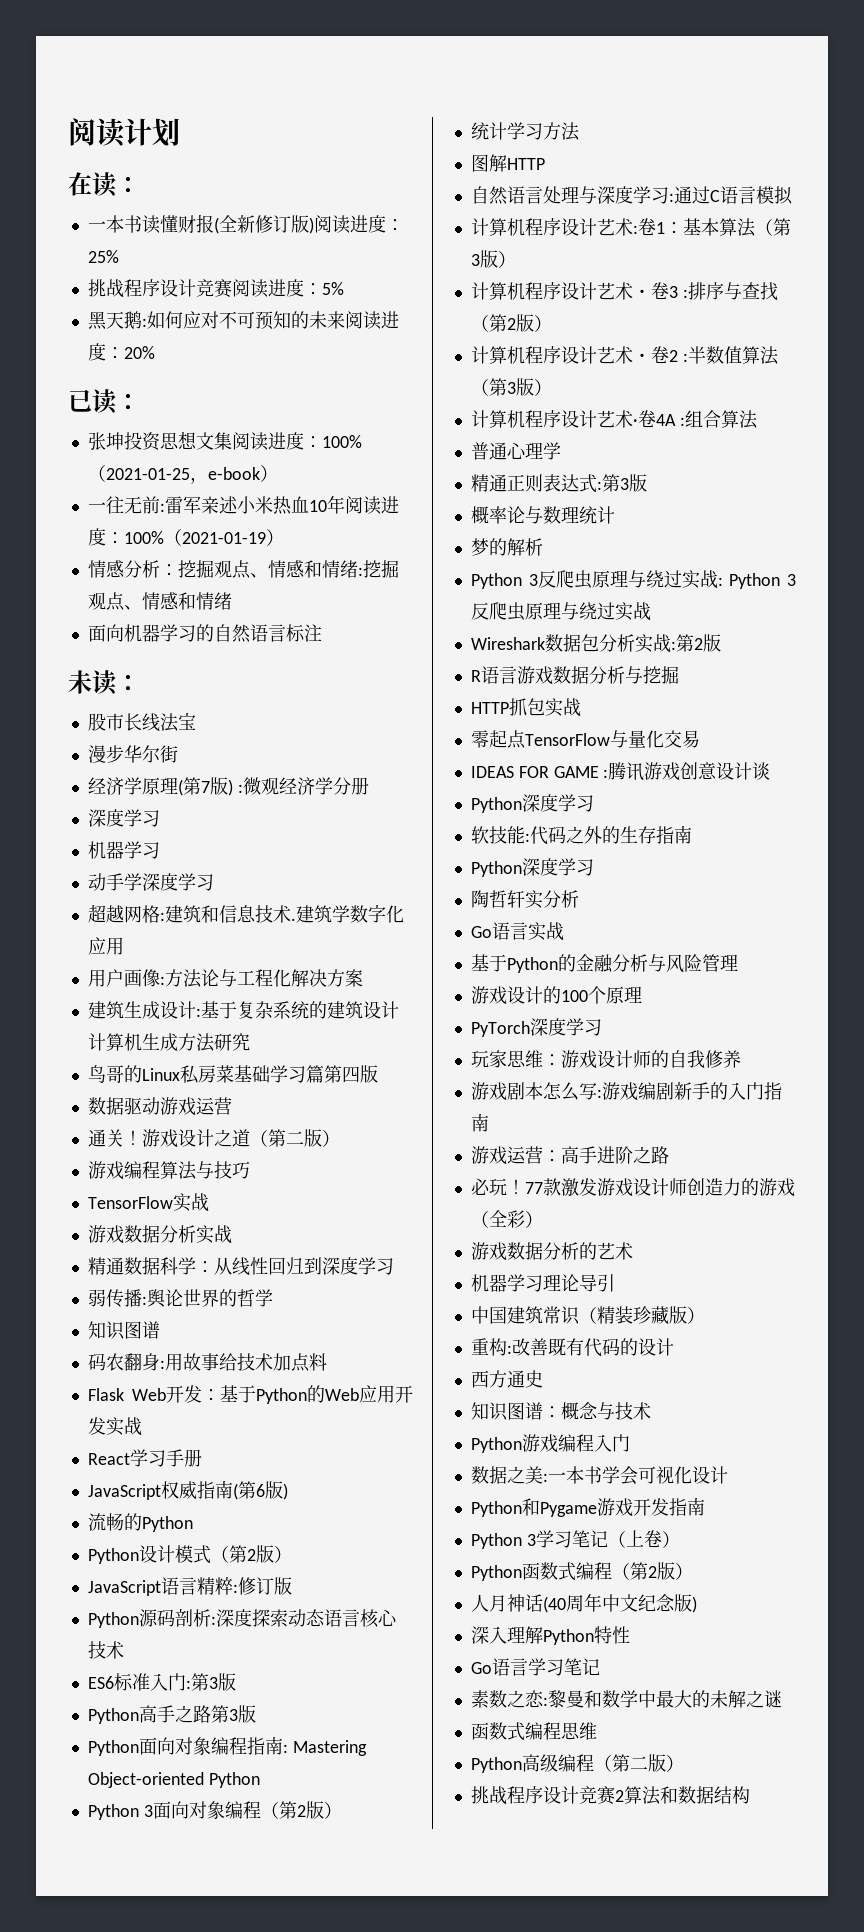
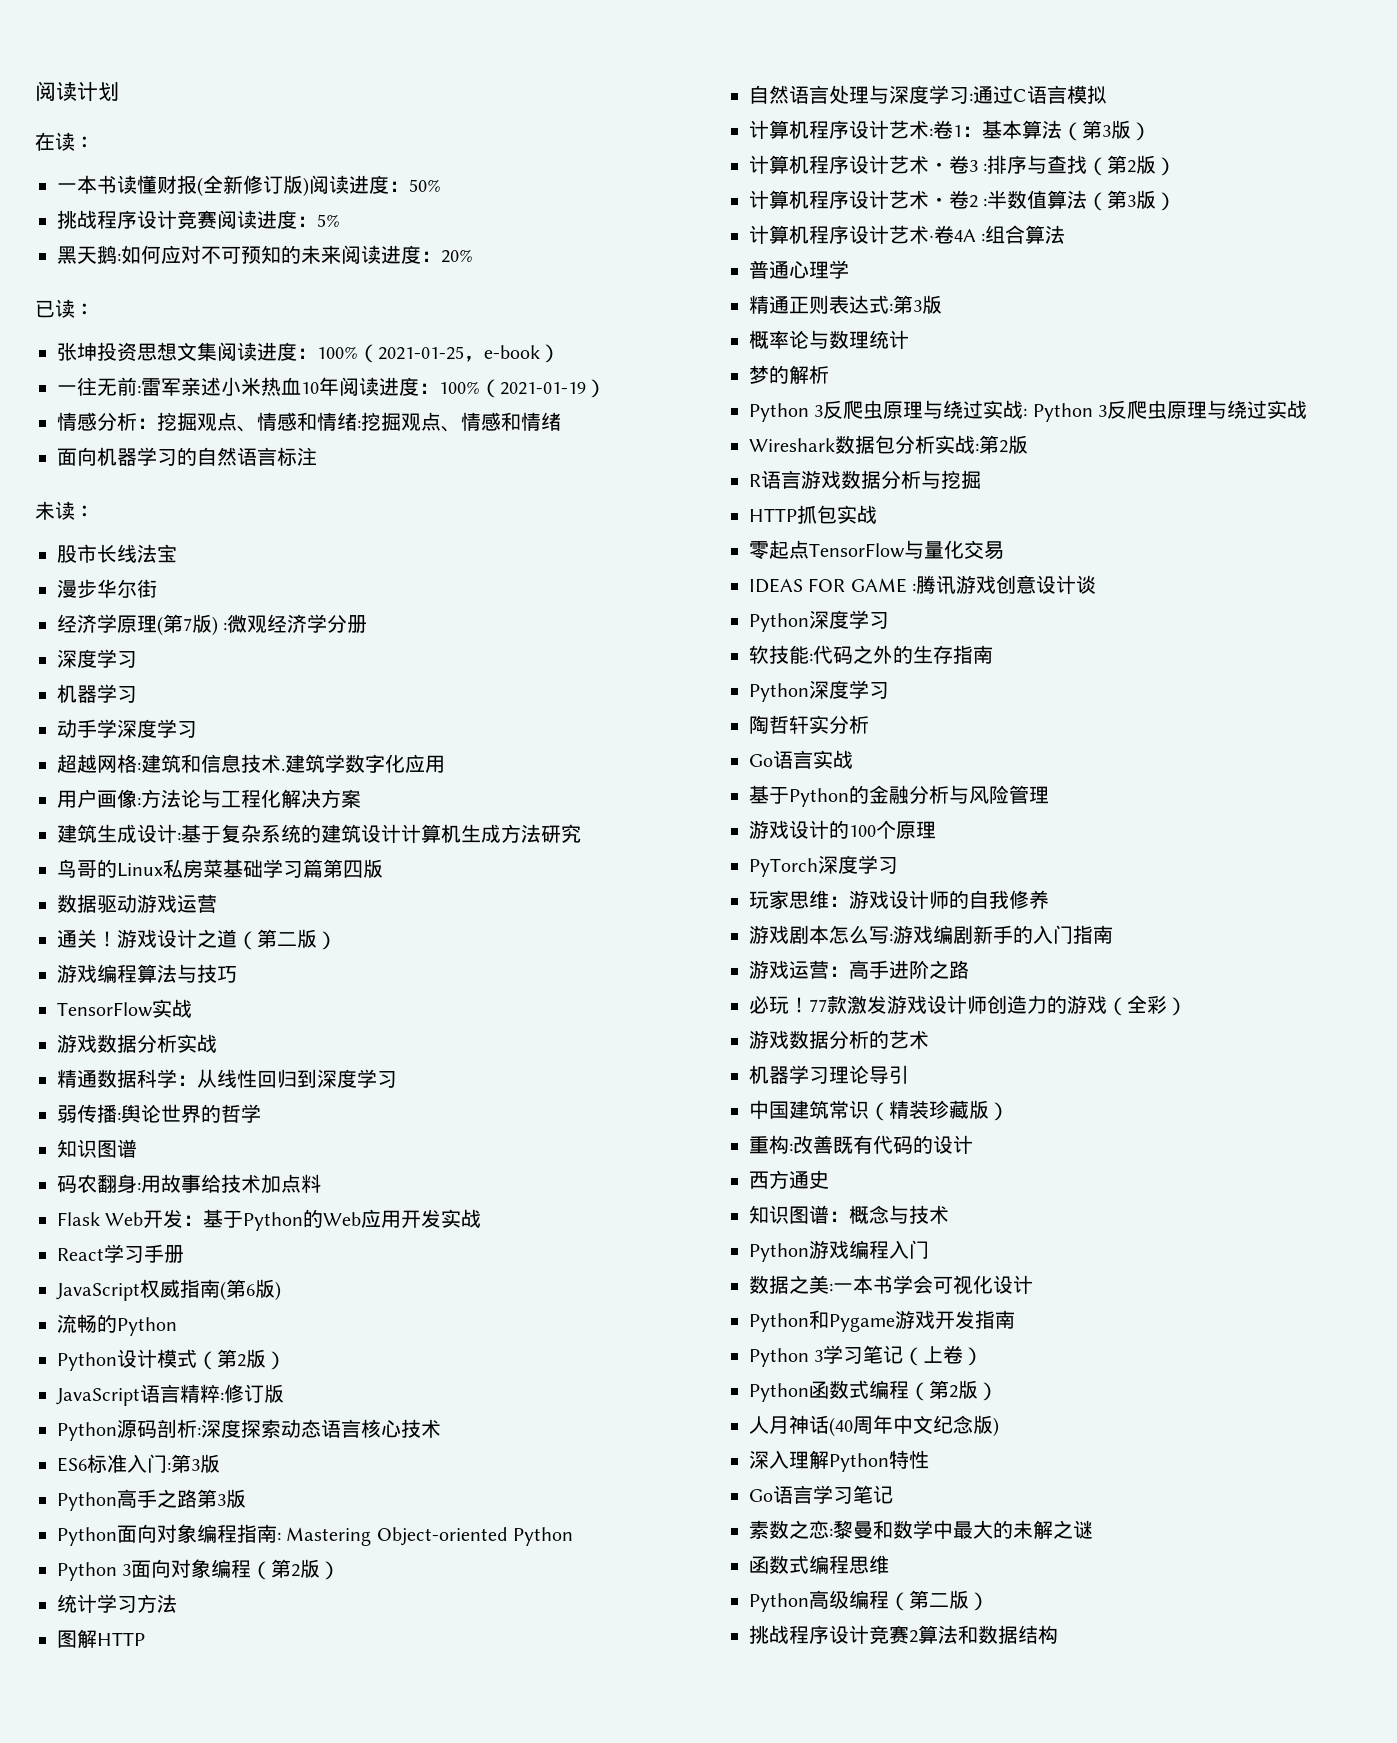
- 一本书读懂财报(全新修订版)阅读进度：25%
+ 一本书读懂财报(全新修订版)阅读进度：50%

